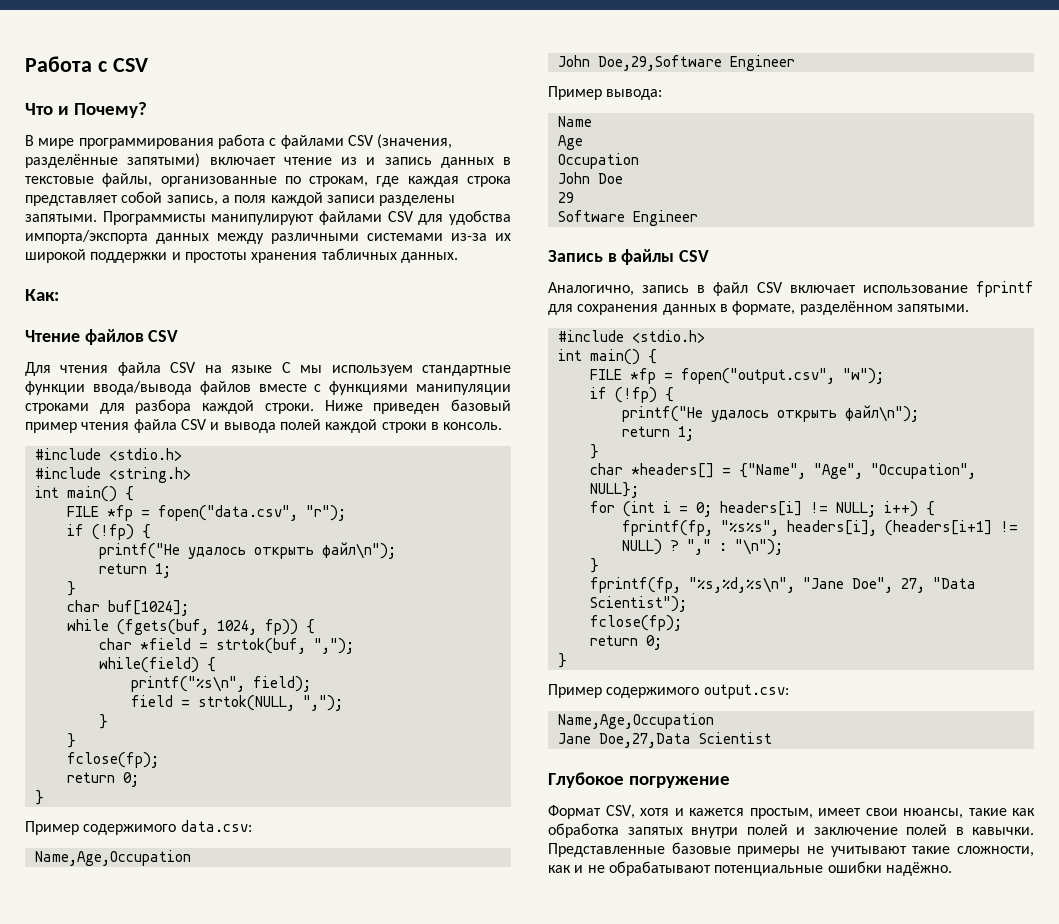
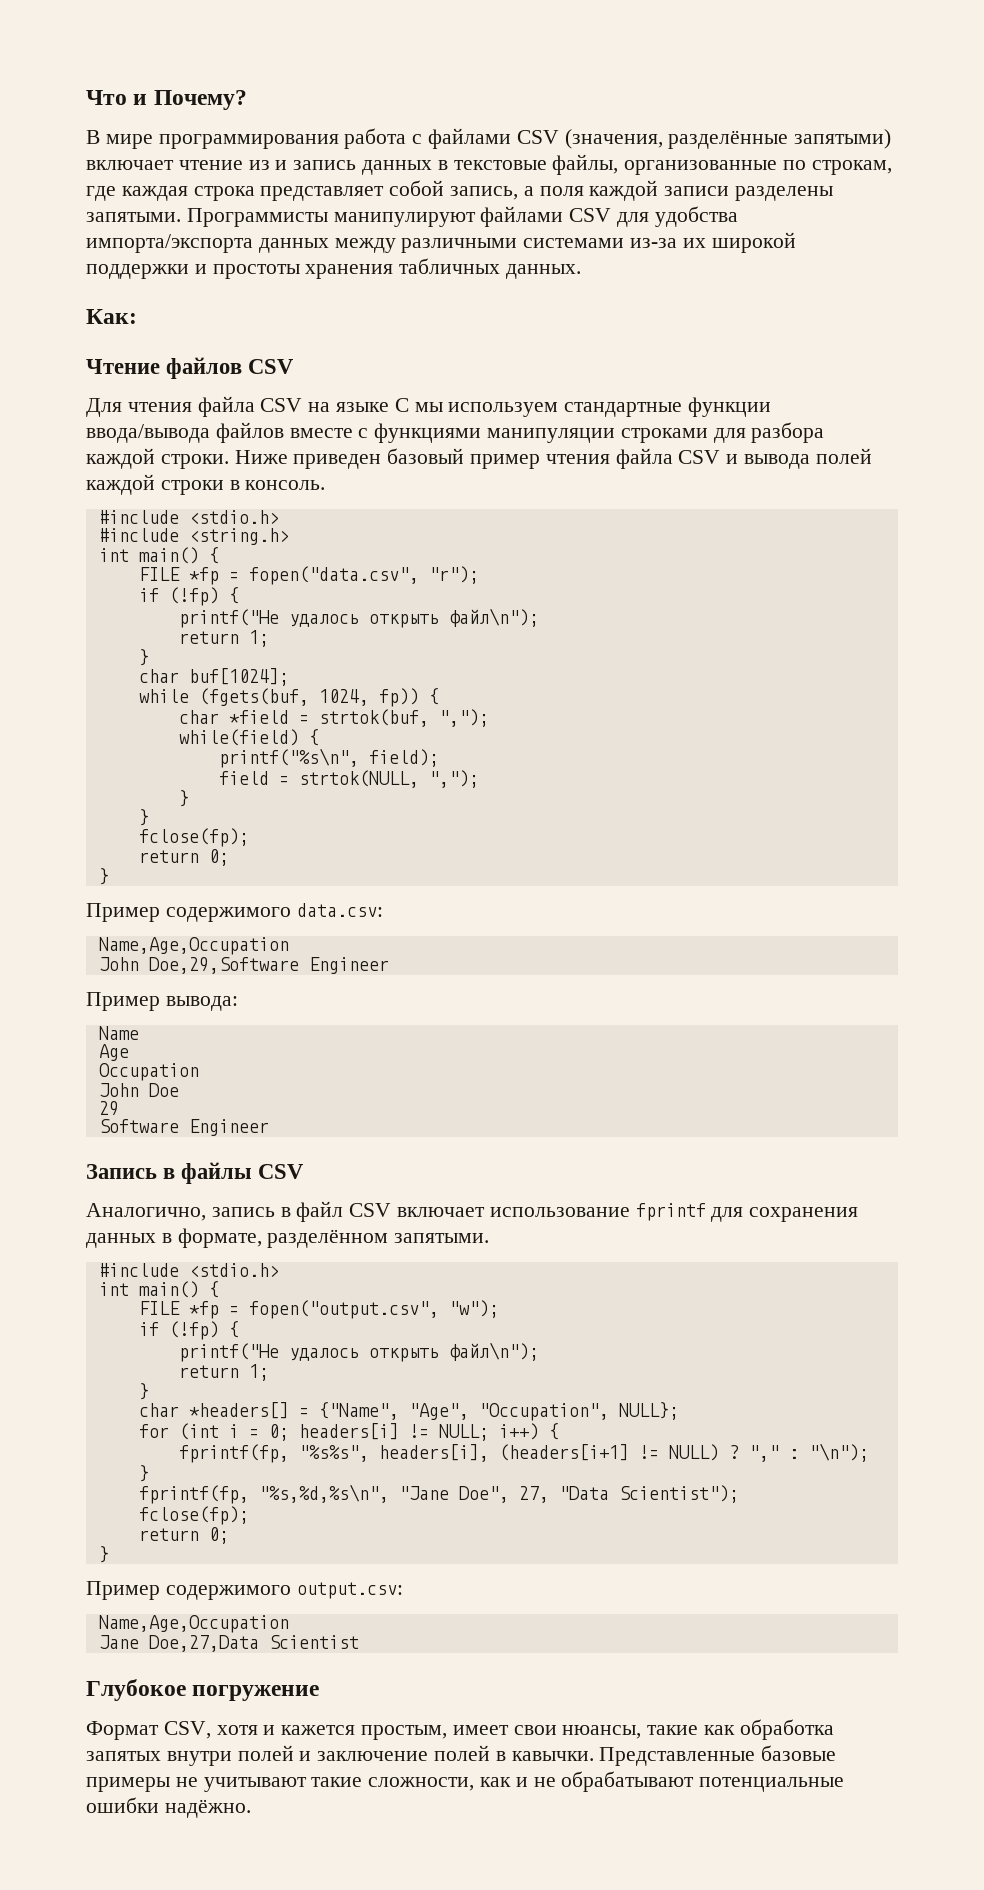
- Работа с CSV

